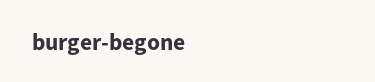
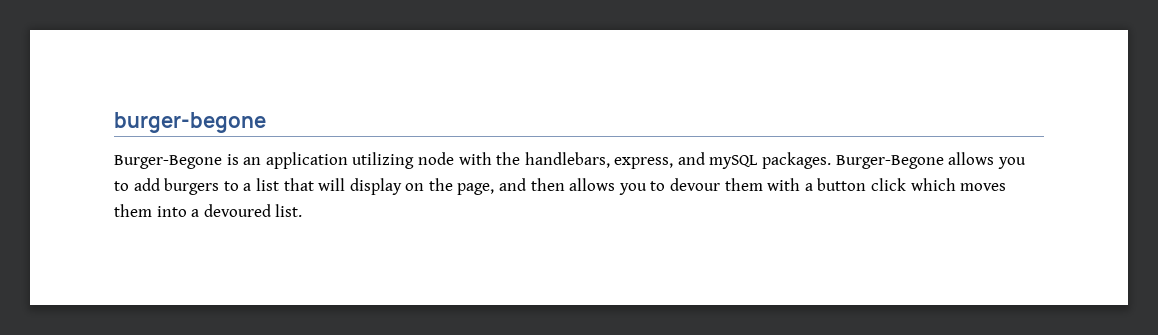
+ Burger-Begone is an application utilizing node with the handlebars, express, and mySQL packages. Burger-Begone allows you to add burgers to a list that will display on the page, and then allows you to devour them with a button click which moves them into a devoured list.

